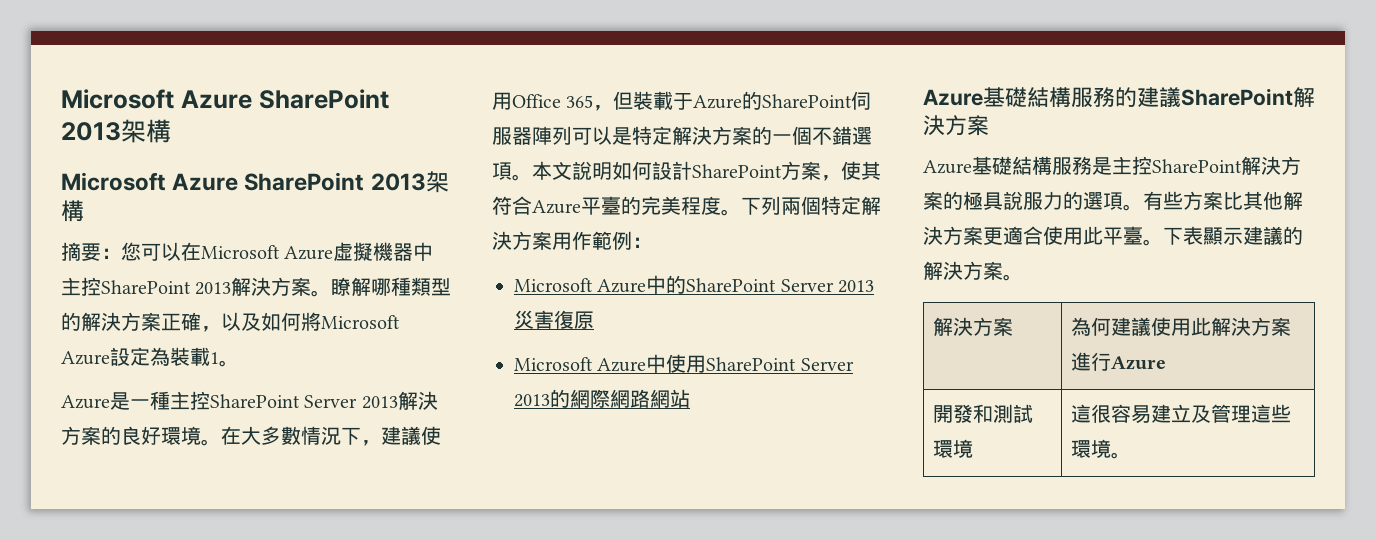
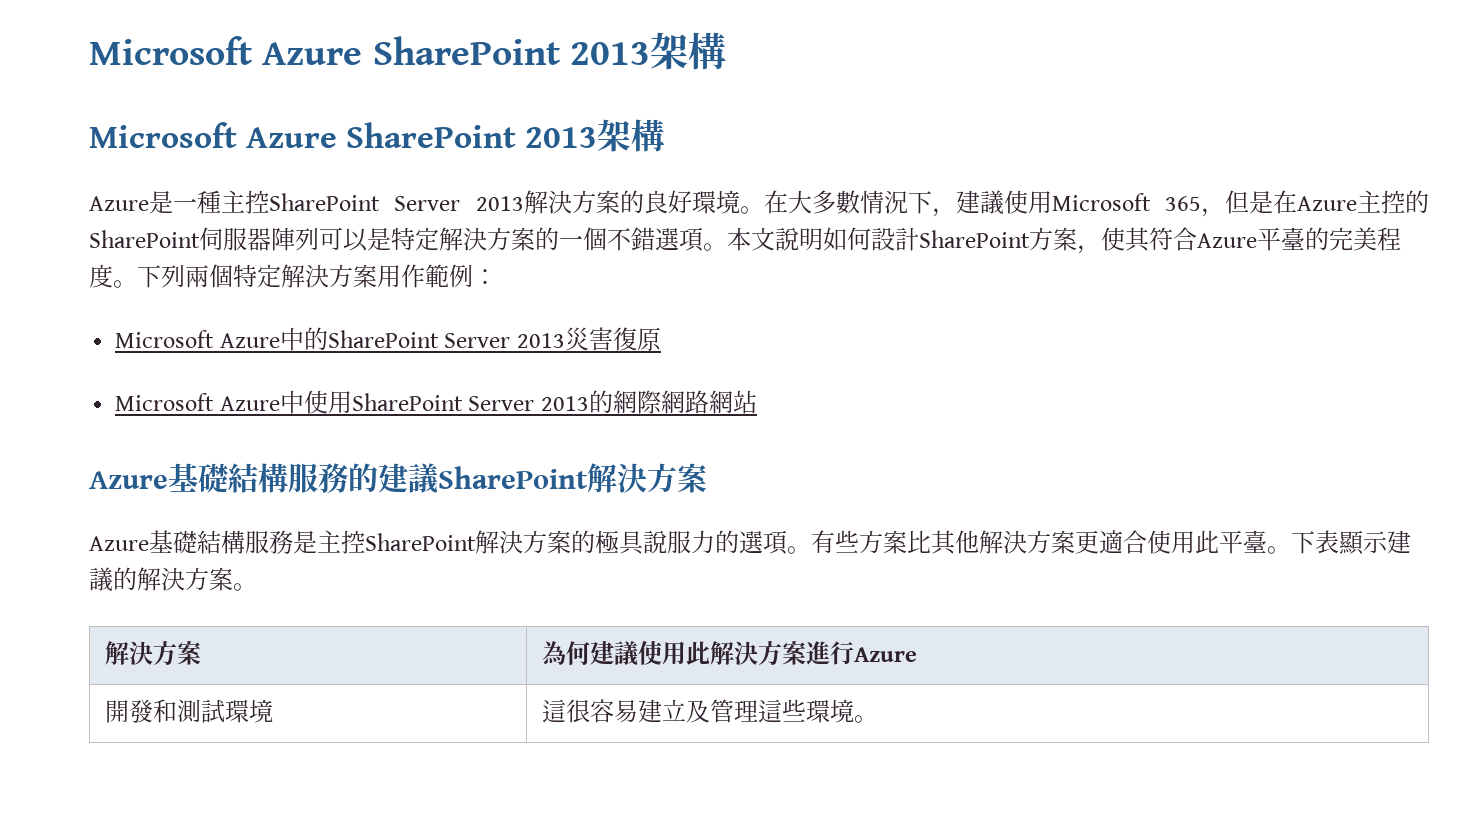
- 摘要：您可以在Microsoft Azure虛擬機器中主控SharePoint 2013解決方案。瞭解哪種類型的解決方案正確，以及如何將Microsoft Azure設定為裝載1。
- 在大多數情況下，建議使用Office 365，但裝載于Azure的SharePoint伺服器陣列可以是特定解決方案的一個不錯選項。
+ 在大多數情況下，建議使用Microsoft 365，但是在Azure主控的SharePoint伺服器陣列可以是特定解決方案的一個不錯選項。

